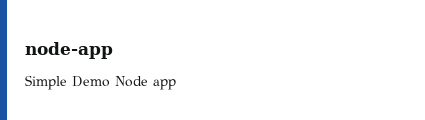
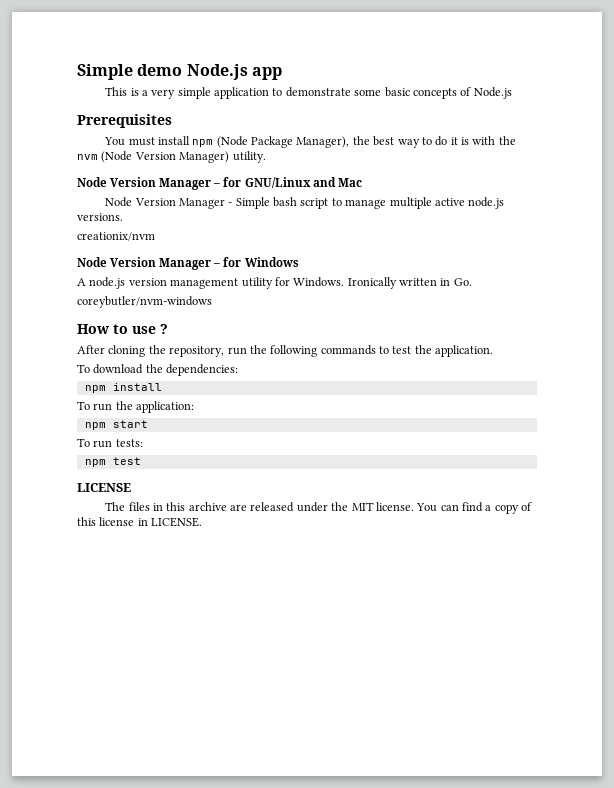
- node-app
- Simple Demo Node app
+ Simple demo Node.js app
+ This is a very simple application to demonstrate some basic concepts of Node.js
+ Prerequisites
+ You must install npm (Node Package Manager), the best way to do it is with the nvm (Node Version Manager) utility.
+ Node Version Manager – for GNU/Linux and Mac
+ Node Version Manager - Simple bash script to manage multiple active node.js versions.
+ creationix/nvm
+ Node Version Manager – for Windows
+ A node.js version management utility for Windows. Ironically written in Go.
+ coreybutler/nvm-windows
+ How to use ?
+ After cloning the repository, run the following commands to test the application.
+ To download the dependencies:
+ npm install
+ To run the application:
+ npm start
+ To run tests:
+ npm test
+ LICENSE
+ The files in this archive are released under the MIT license. You can find a copy of this license in LICENSE.

